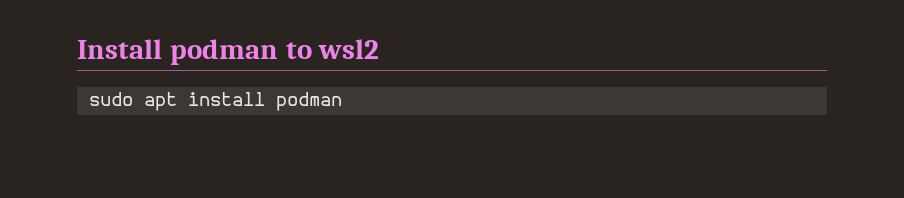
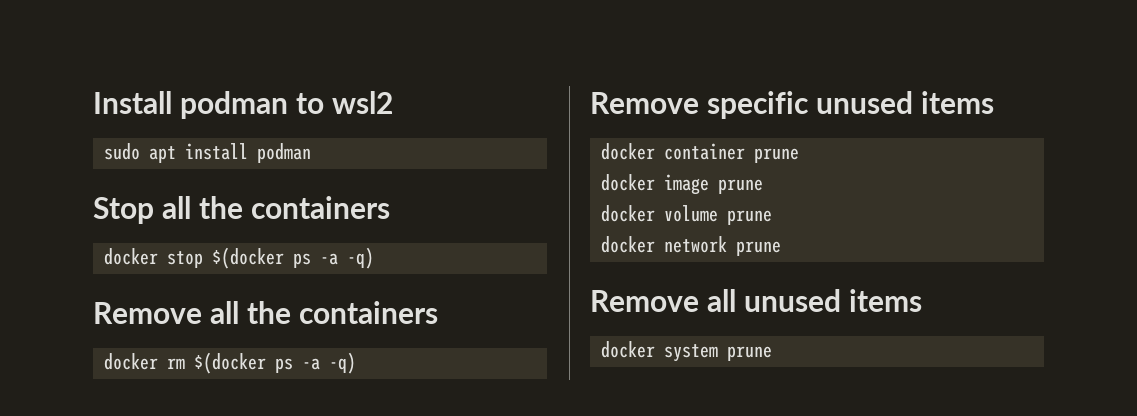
+ Stop all the containers
+ docker stop $(docker ps -a -q)
+ Remove all the containers
+ docker rm $(docker ps -a -q)
+ Remove specific unused items
+ docker container prune
+ docker image prune
+ docker volume prune
+ docker network prune
+ Remove all unused items
+ docker system prune

